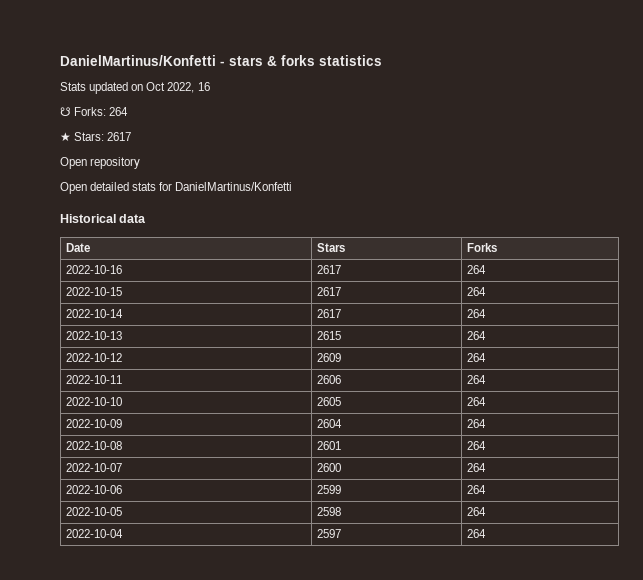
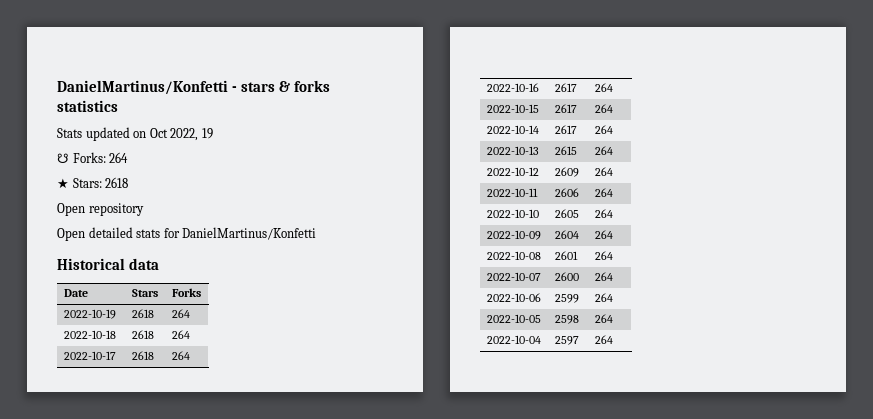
- Stats updated on Oct 2022, 16
+ Stats updated on Oct 2022, 19
- ★ Stars: 2617
+ ★ Stars: 2618
+ 2022-10-19 | 2618 | 264
+ 2022-10-18 | 2618 | 264
+ 2022-10-17 | 2618 | 264

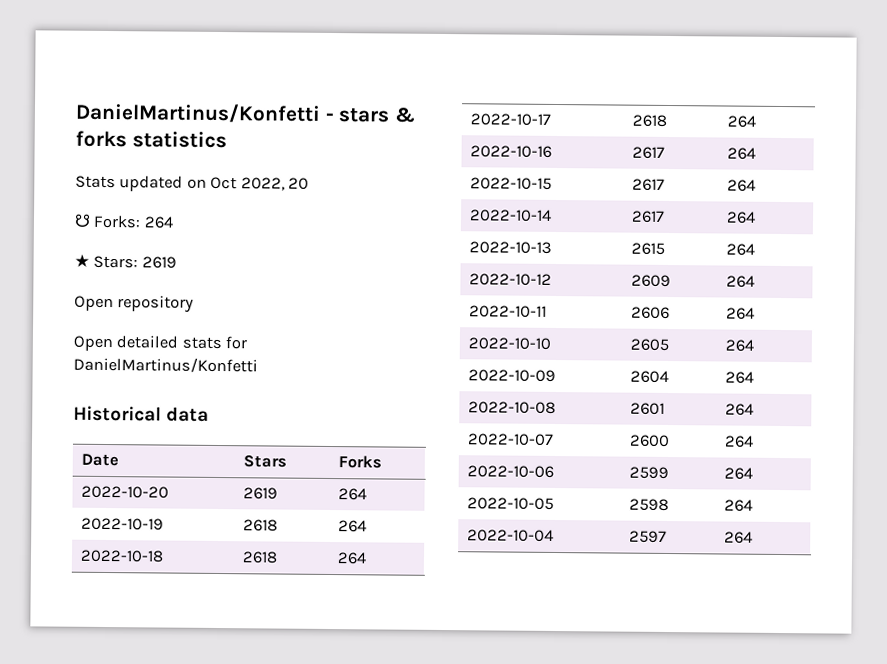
- Stats updated on Oct 2022, 19
+ Stats updated on Oct 2022, 20
- ★ Stars: 2618
+ ★ Stars: 2619
+ 2022-10-20 | 2619 | 264

